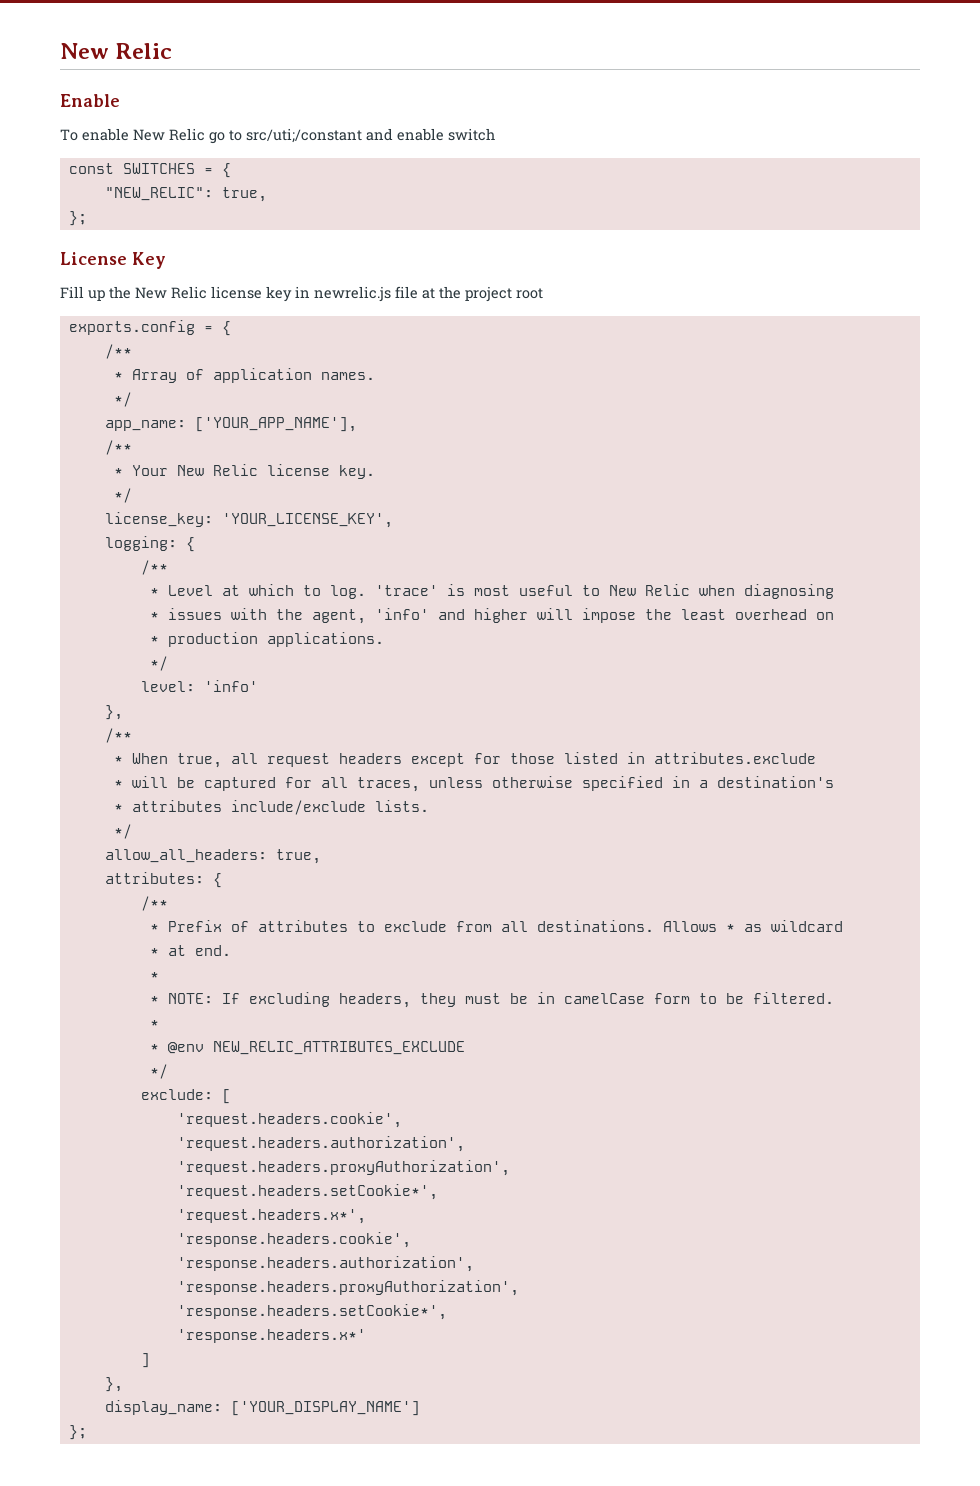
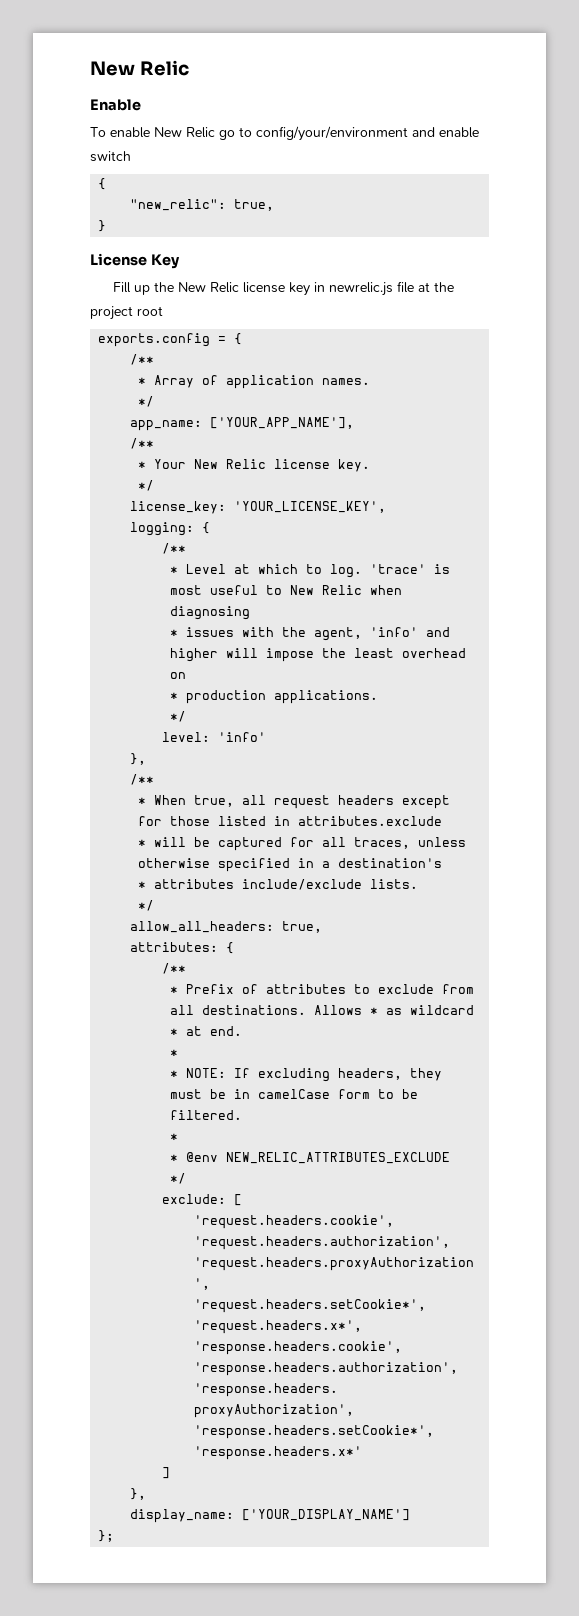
- To enable New Relic go to src/uti;/constant and enable switch
- const SWITCHES = {
- "NEW_RELIC": true,
- };
+ To enable New Relic go to config/your/environment and enable switch
+ {
+ "new_relic": true,
+ }

